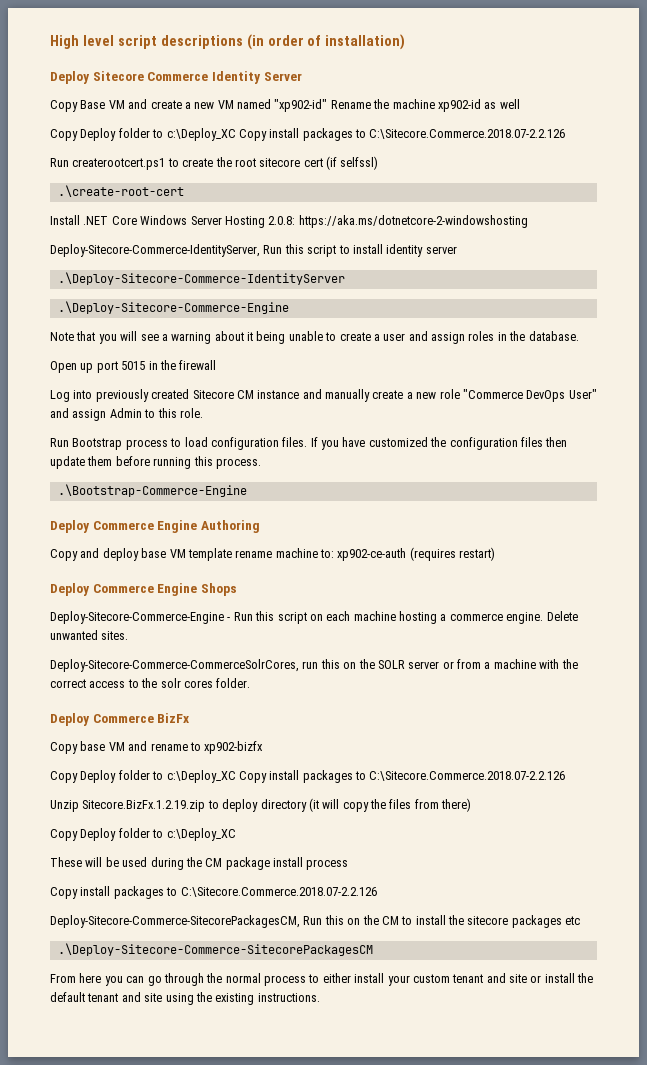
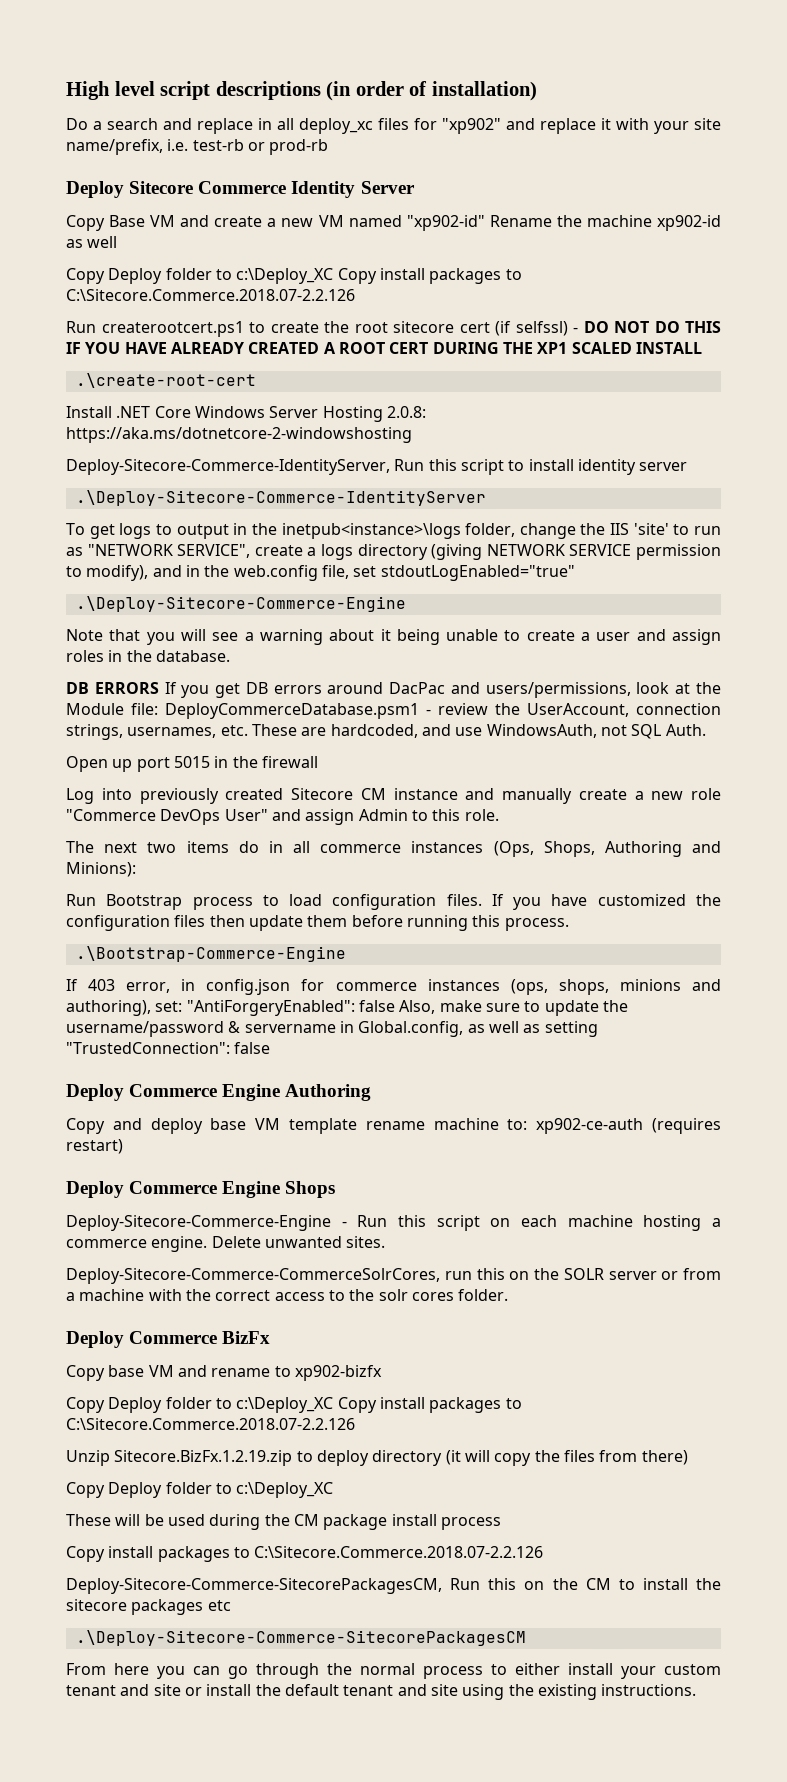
+ Do a search and replace in all deploy_xc files for "xp902" and replace it with your site name/prefix, i.e. test-rb or prod-rb
- Run createrootcert.ps1 to create the root sitecore cert (if selfssl)
+ Run createrootcert.ps1 to create the root sitecore cert (if selfssl) - DO NOT DO THIS IF YOU HAVE ALREADY CREATED A ROOT CERT DURING THE XP1 SCALED INSTALL
+ To get logs to output in the inetpub<instance>\logs folder, change the IIS 'site' to run as "NETWORK SERVICE", create a logs directory (giving NETWORK SERVICE permission to modify), and in the web.config file, set stdoutLogEnabled="true"
+ DB ERRORS If you get DB errors around DacPac and users/permissions, look at the Module file: DeployCommerceDatabase.psm1 - review the UserAccount, connection strings, usernames, etc. These are hardcoded, and use WindowsAuth, not SQL Auth.
+ The next two items do in all commerce instances (Ops, Shops, Authoring and Minions):
+ If 403 error, in config.json for commerce instances (ops, shops, minions and authoring), set: "AntiForgeryEnabled": false Also, make sure to update the username/password & servername in Global.config, as well as setting "TrustedConnection": false

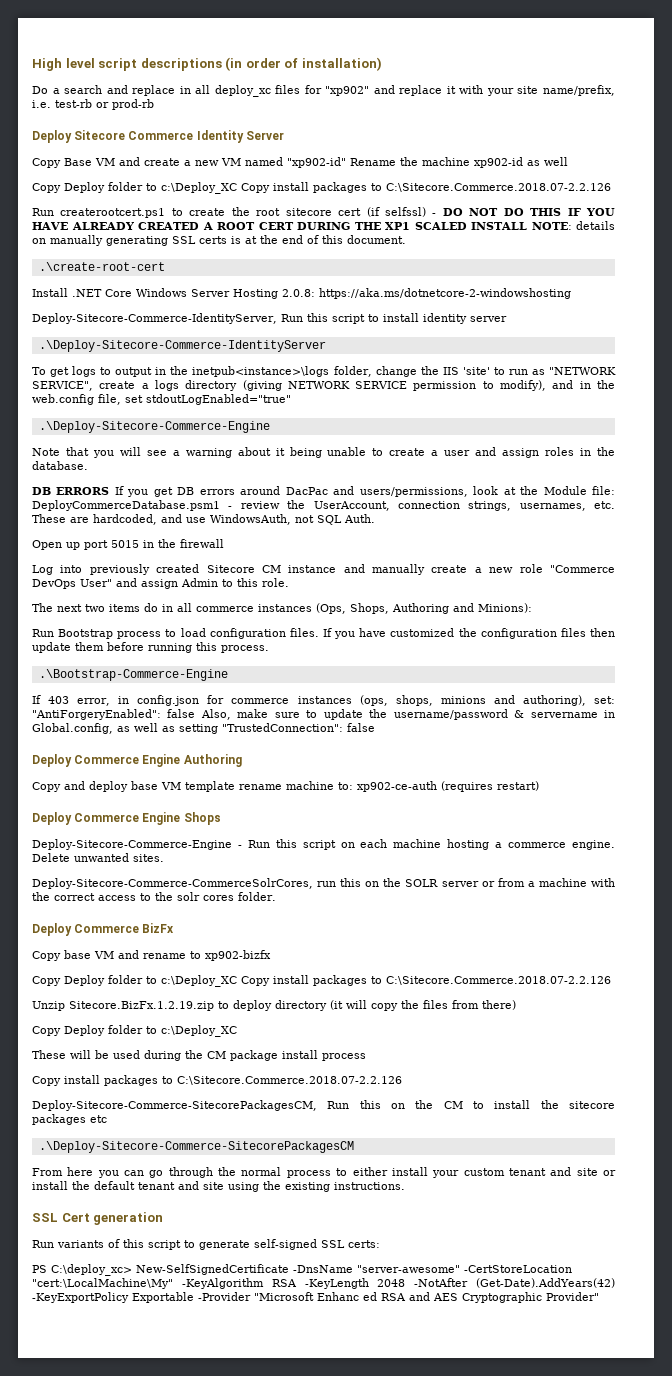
- Run createrootcert.ps1 to create the root sitecore cert (if selfssl) - DO NOT DO THIS IF YOU HAVE ALREADY CREATED A ROOT CERT DURING THE XP1 SCALED INSTALL
+ Run createrootcert.ps1 to create the root sitecore cert (if selfssl) - DO NOT DO THIS IF YOU HAVE ALREADY CREATED A ROOT CERT DURING THE XP1 SCALED INSTALL NOTE: details on manually generating SSL certs is at the end of this document.
+ SSL Cert generation
+ Run variants of this script to generate self-signed SSL certs:
+ PS C:\deploy_xc> New-SelfSignedCertificate -DnsName "server-awesome" -CertStoreLocation "cert:\LocalMachine\My" -KeyAlgorithm RSA -KeyLength 2048 -NotAfter (Get-Date).AddYears(42) -KeyExportPolicy Exportable -Provider "Microsoft Enhanc ed RSA and AES Cryptographic Provider"

